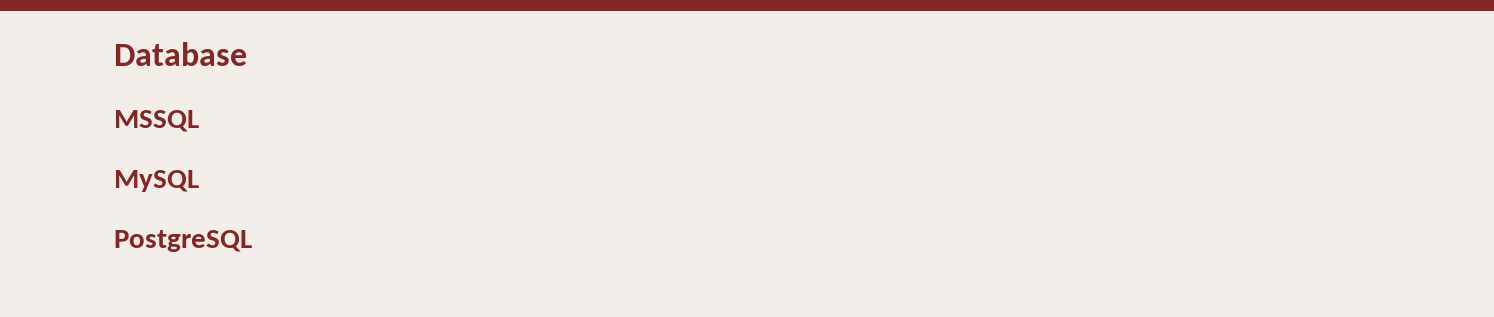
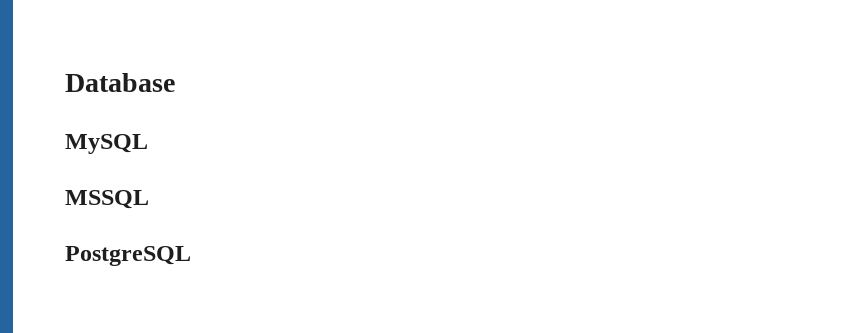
+ MySQL
- MySQL

